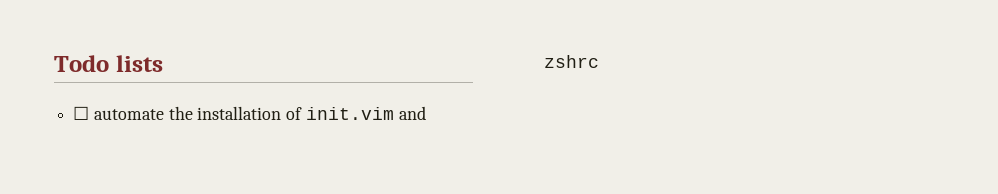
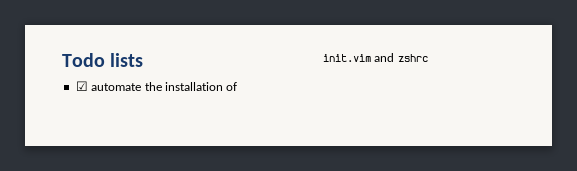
- ☐ automate the installation of init.vim and zshrc
+ ☑ automate the installation of init.vim and zshrc

